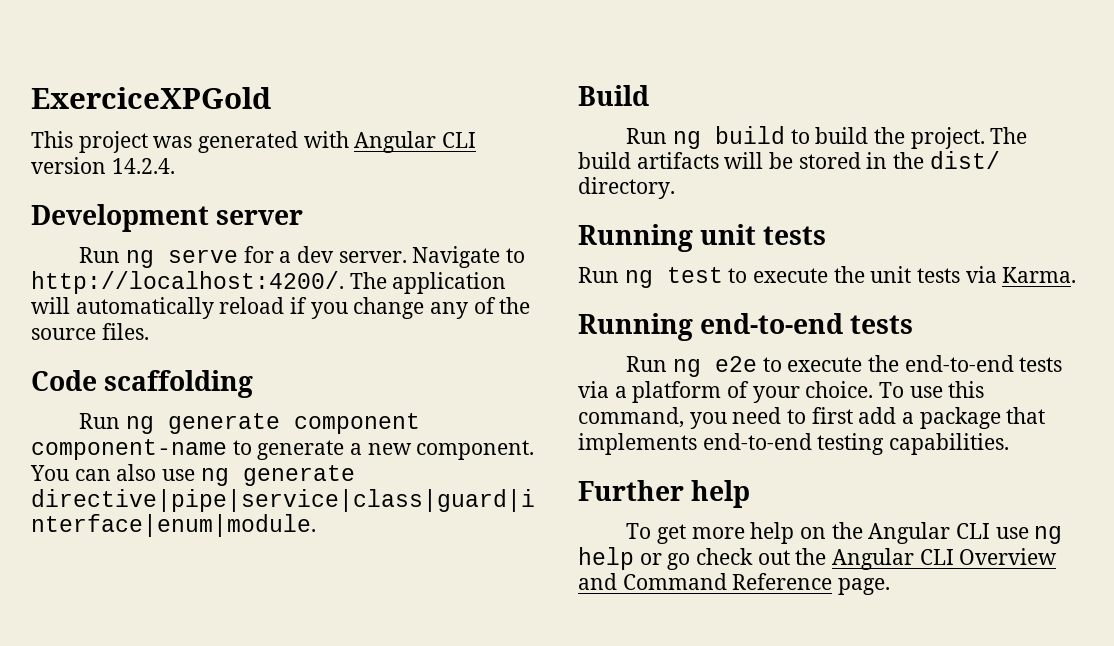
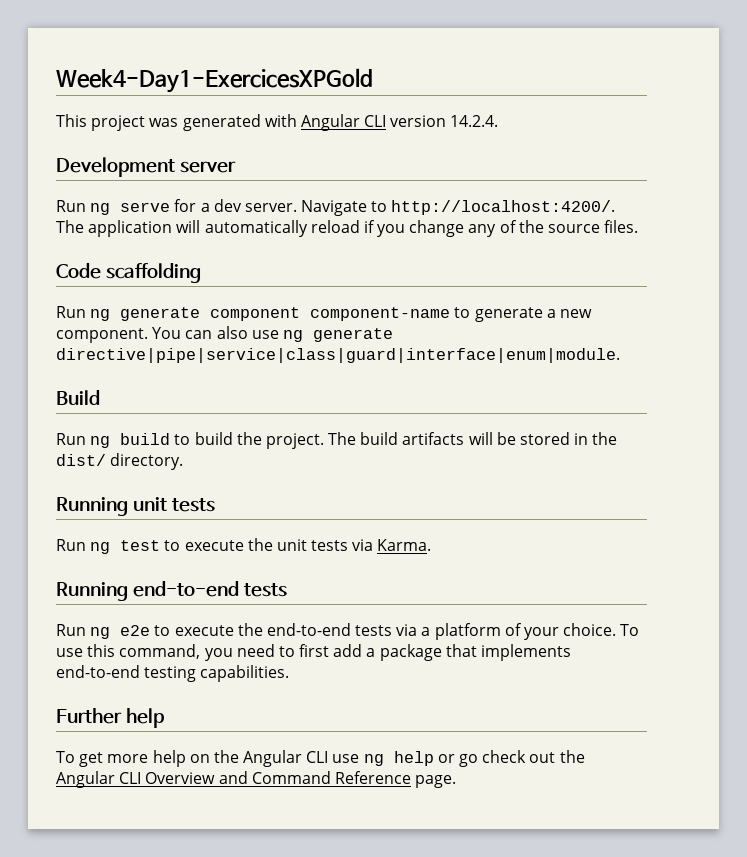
- ExerciceXPGold
+ Week4-Day1-ExercicesXPGold

